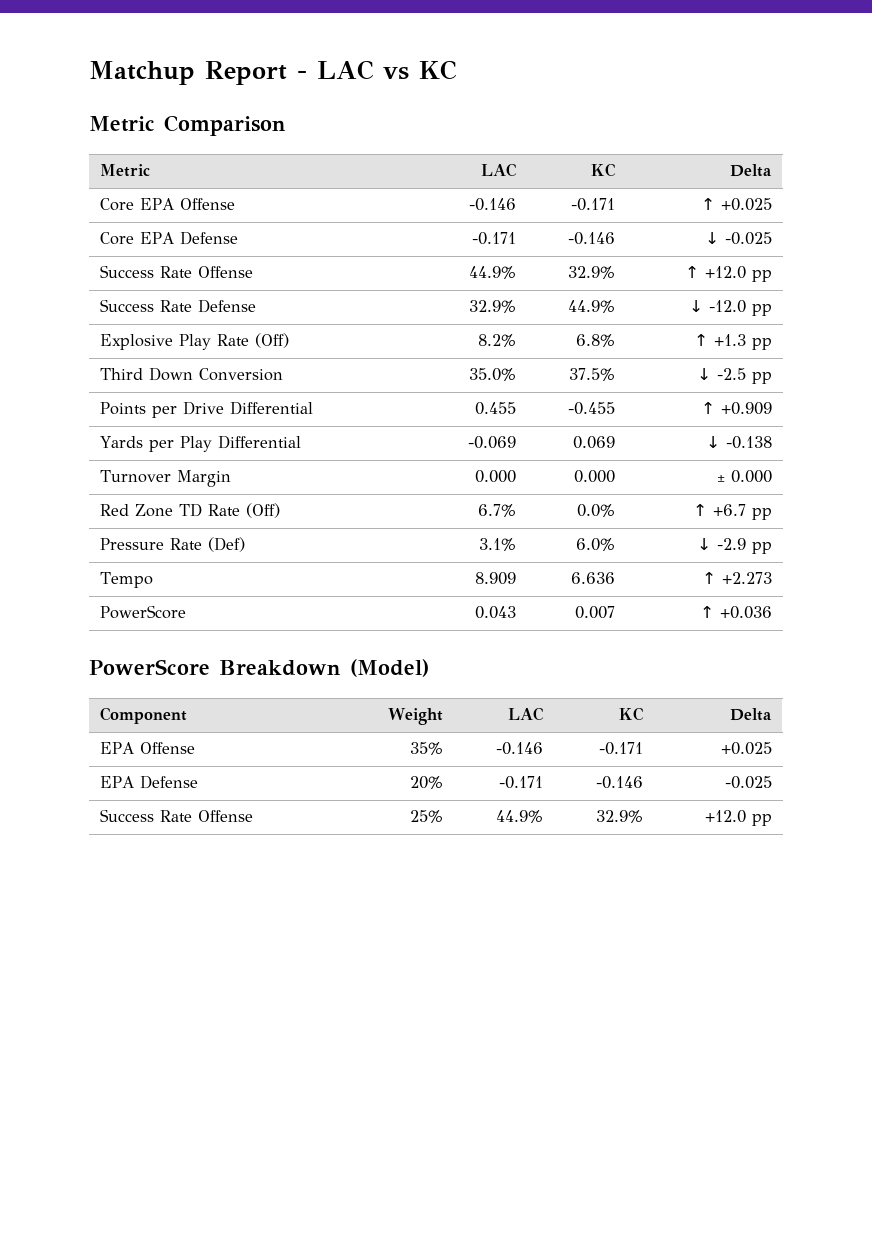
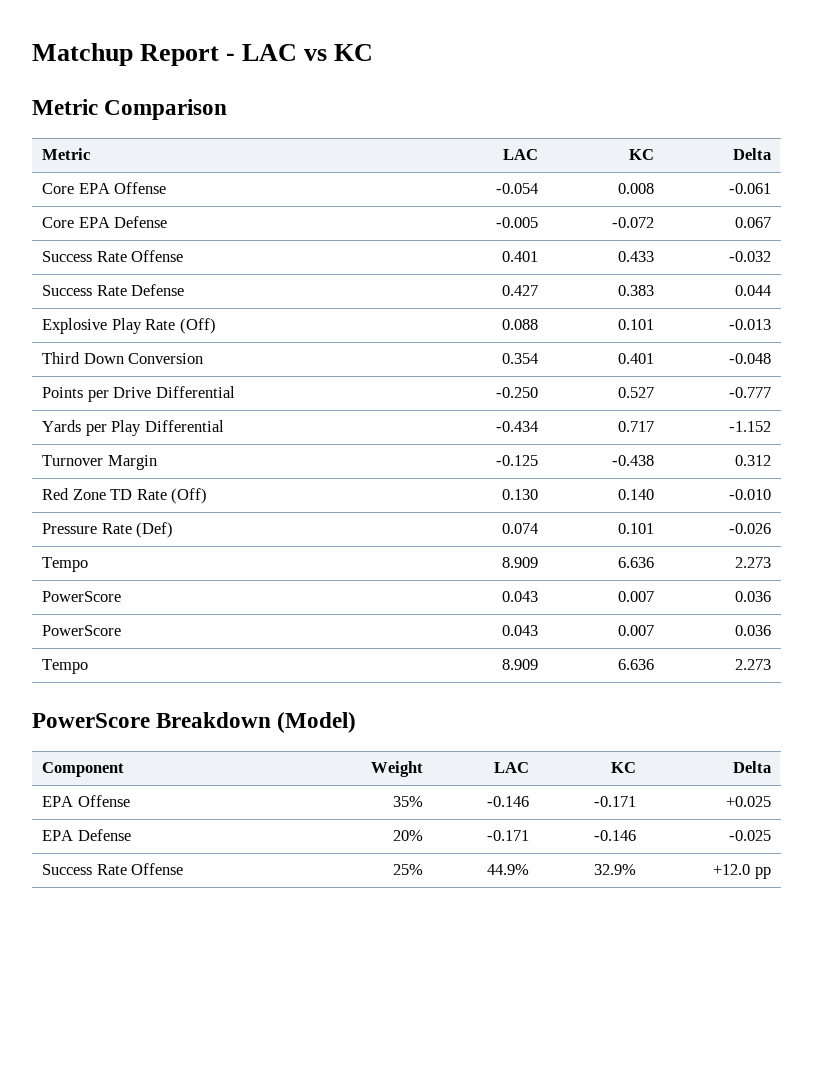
- Core EPA Offense | -0.146 | -0.171 | ↑ +0.025
+ Core EPA Offense | -0.054 | 0.008 | -0.061
- Core EPA Defense | -0.171 | -0.146 | ↓ -0.025
- Success Rate Offense | 44.9% | 32.9% | ↑ +12.0 pp
- Success Rate Defense | 32.9% | 44.9% | ↓ -12.0 pp
- Explosive Play Rate (Off) | 8.2% | 6.8% | ↑ +1.3 pp
- Third Down Conversion | 35.0% | 37.5% | ↓ -2.5 pp
+ Core EPA Defense | -0.005 | -0.072 | 0.067
+ Success Rate Offense | 0.401 | 0.433 | -0.032
+ Success Rate Defense | 0.427 | 0.383 | 0.044
+ Explosive Play Rate (Off) | 0.088 | 0.101 | -0.013
+ Third Down Conversion | 0.354 | 0.401 | -0.048
- Points per Drive Differential | 0.455 | -0.455 | ↑ +0.909
+ Points per Drive Differential | -0.250 | 0.527 | -0.777
- Yards per Play Differential | -0.069 | 0.069 | ↓ -0.138
- Turnover Margin | 0.000 | 0.000 | ± 0.000
+ Yards per Play Differential | -0.434 | 0.717 | -1.152
+ Turnover Margin | -0.125 | -0.438 | 0.312
- Red Zone TD Rate (Off) | 6.7% | 0.0% | ↑ +6.7 pp
- Pressure Rate (Def) | 3.1% | 6.0% | ↓ -2.9 pp
- Tempo | 8.909 | 6.636 | ↑ +2.273
- PowerScore | 0.043 | 0.007 | ↑ +0.036
+ Red Zone TD Rate (Off) | 0.130 | 0.140 | -0.010
+ Pressure Rate (Def) | 0.074 | 0.101 | -0.026
+ Tempo | 8.909 | 6.636 | 2.273
+ PowerScore | 0.043 | 0.007 | 0.036
+ PowerScore | 0.043 | 0.007 | 0.036
+ Tempo | 8.909 | 6.636 | 2.273

